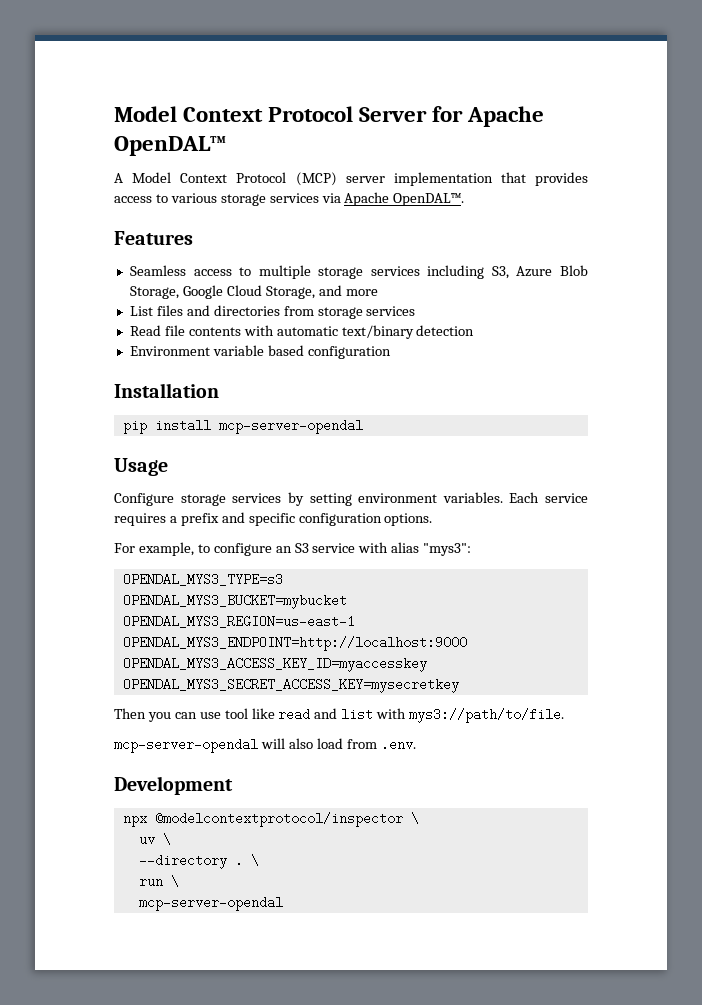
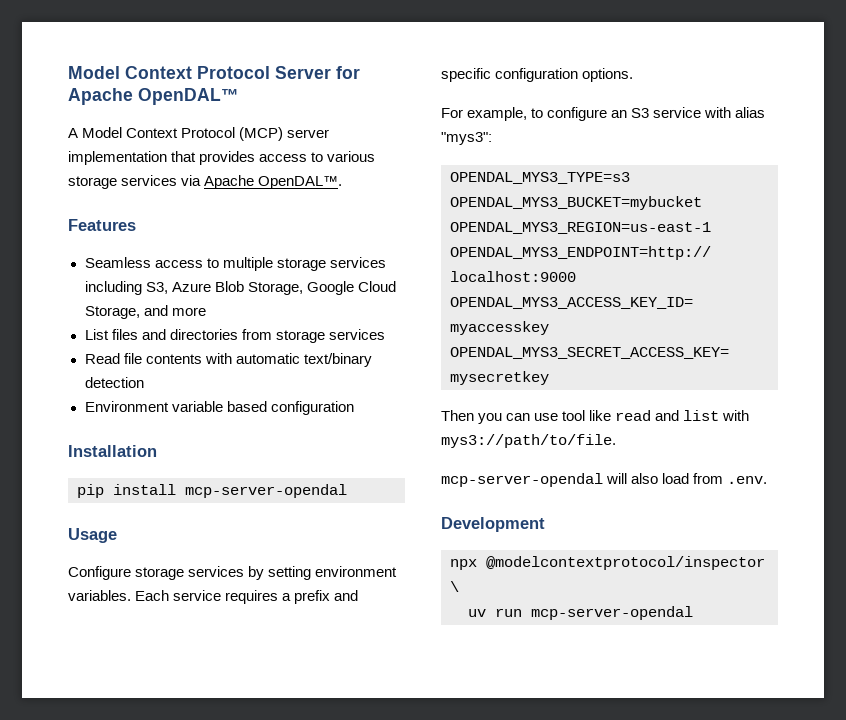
- uv \
- --directory . \
- run \
- mcp-server-opendal
+ uv run mcp-server-opendal

